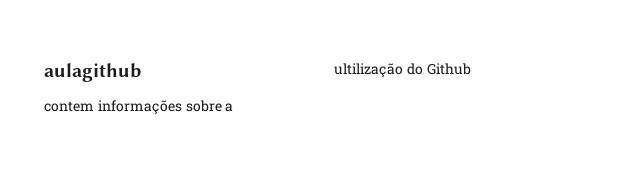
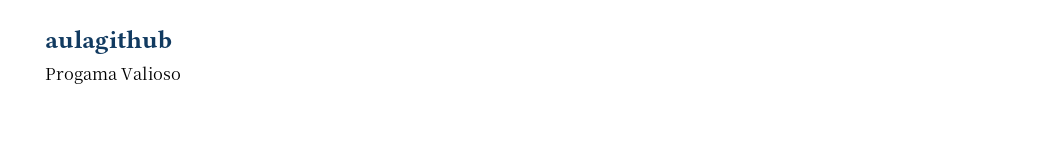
- contem informações sobre a ultilização do Github
+ Progama Valioso

